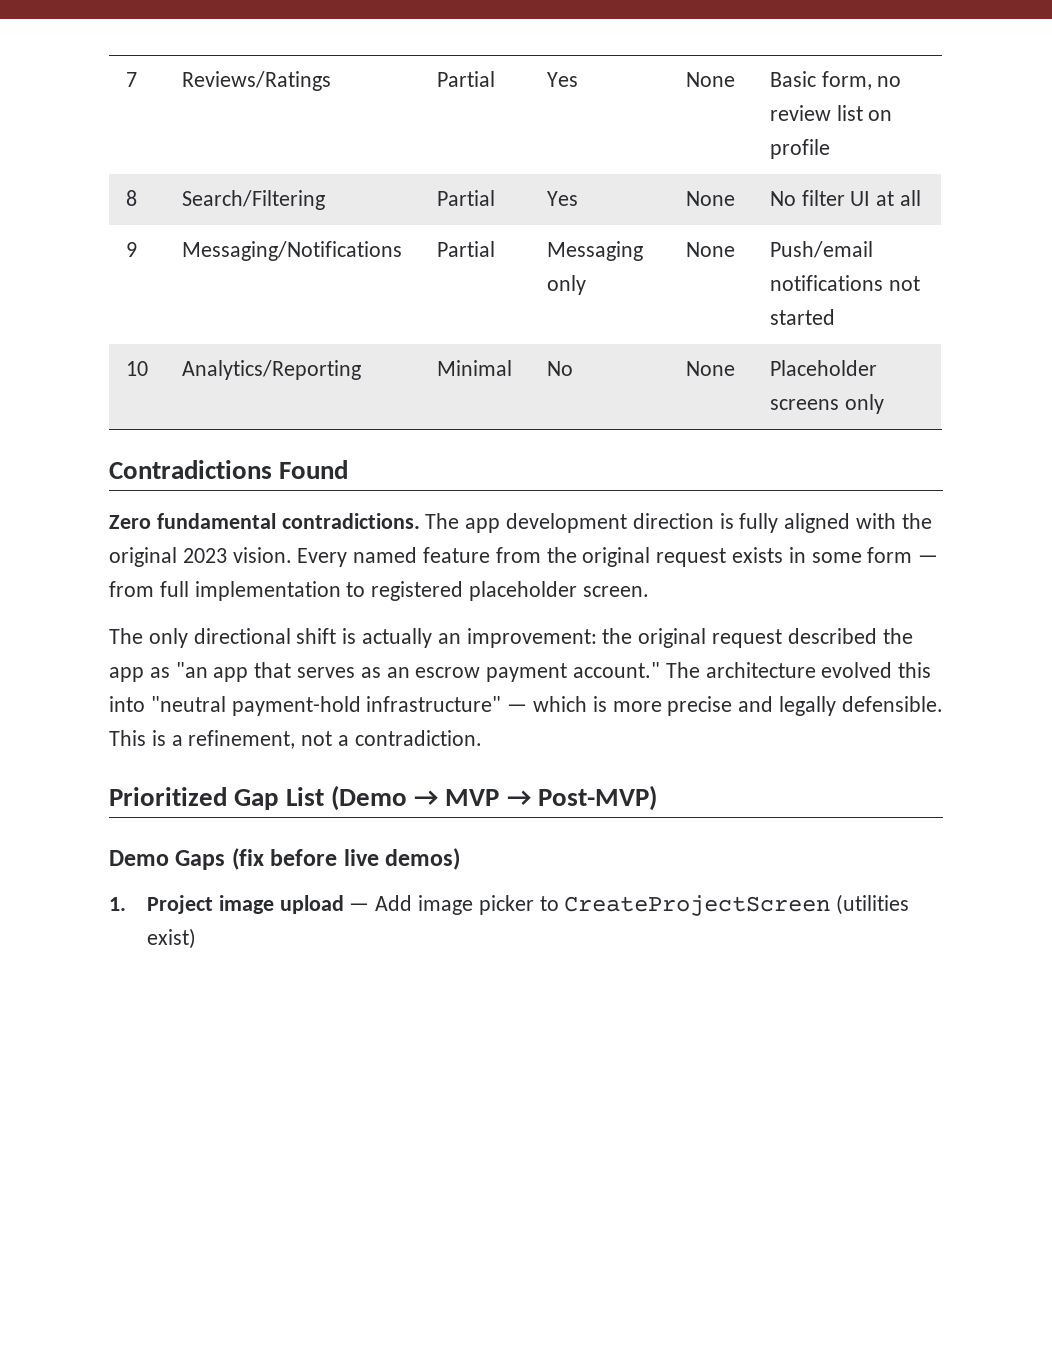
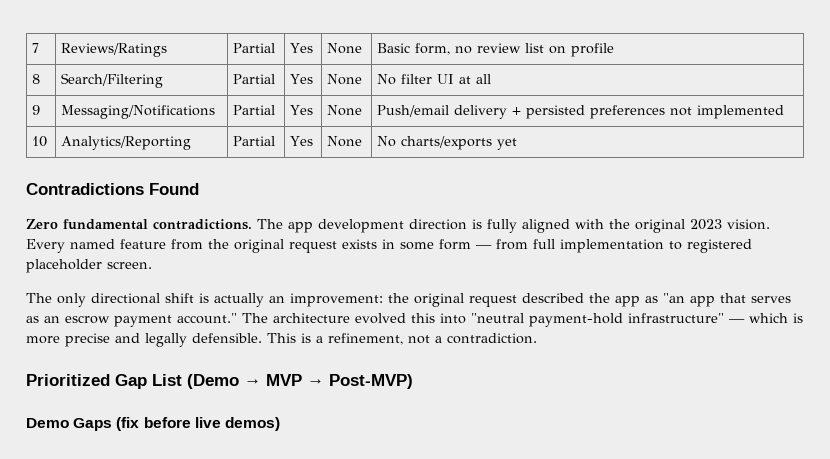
- 9 | Messaging/Notifications | Partial | Messaging only | None | Push/email notifications not started
+ 9 | Messaging/Notifications | Partial | Yes | None | Push/email delivery + persisted preferences not implemented
- 10 | Analytics/Reporting | Minimal | No | None | Placeholder screens only
+ 10 | Analytics/Reporting | Partial | Yes | None | No charts/exports yet
- 1. Project image upload — Add image picker to CreateProjectScreen (utilities exist)

